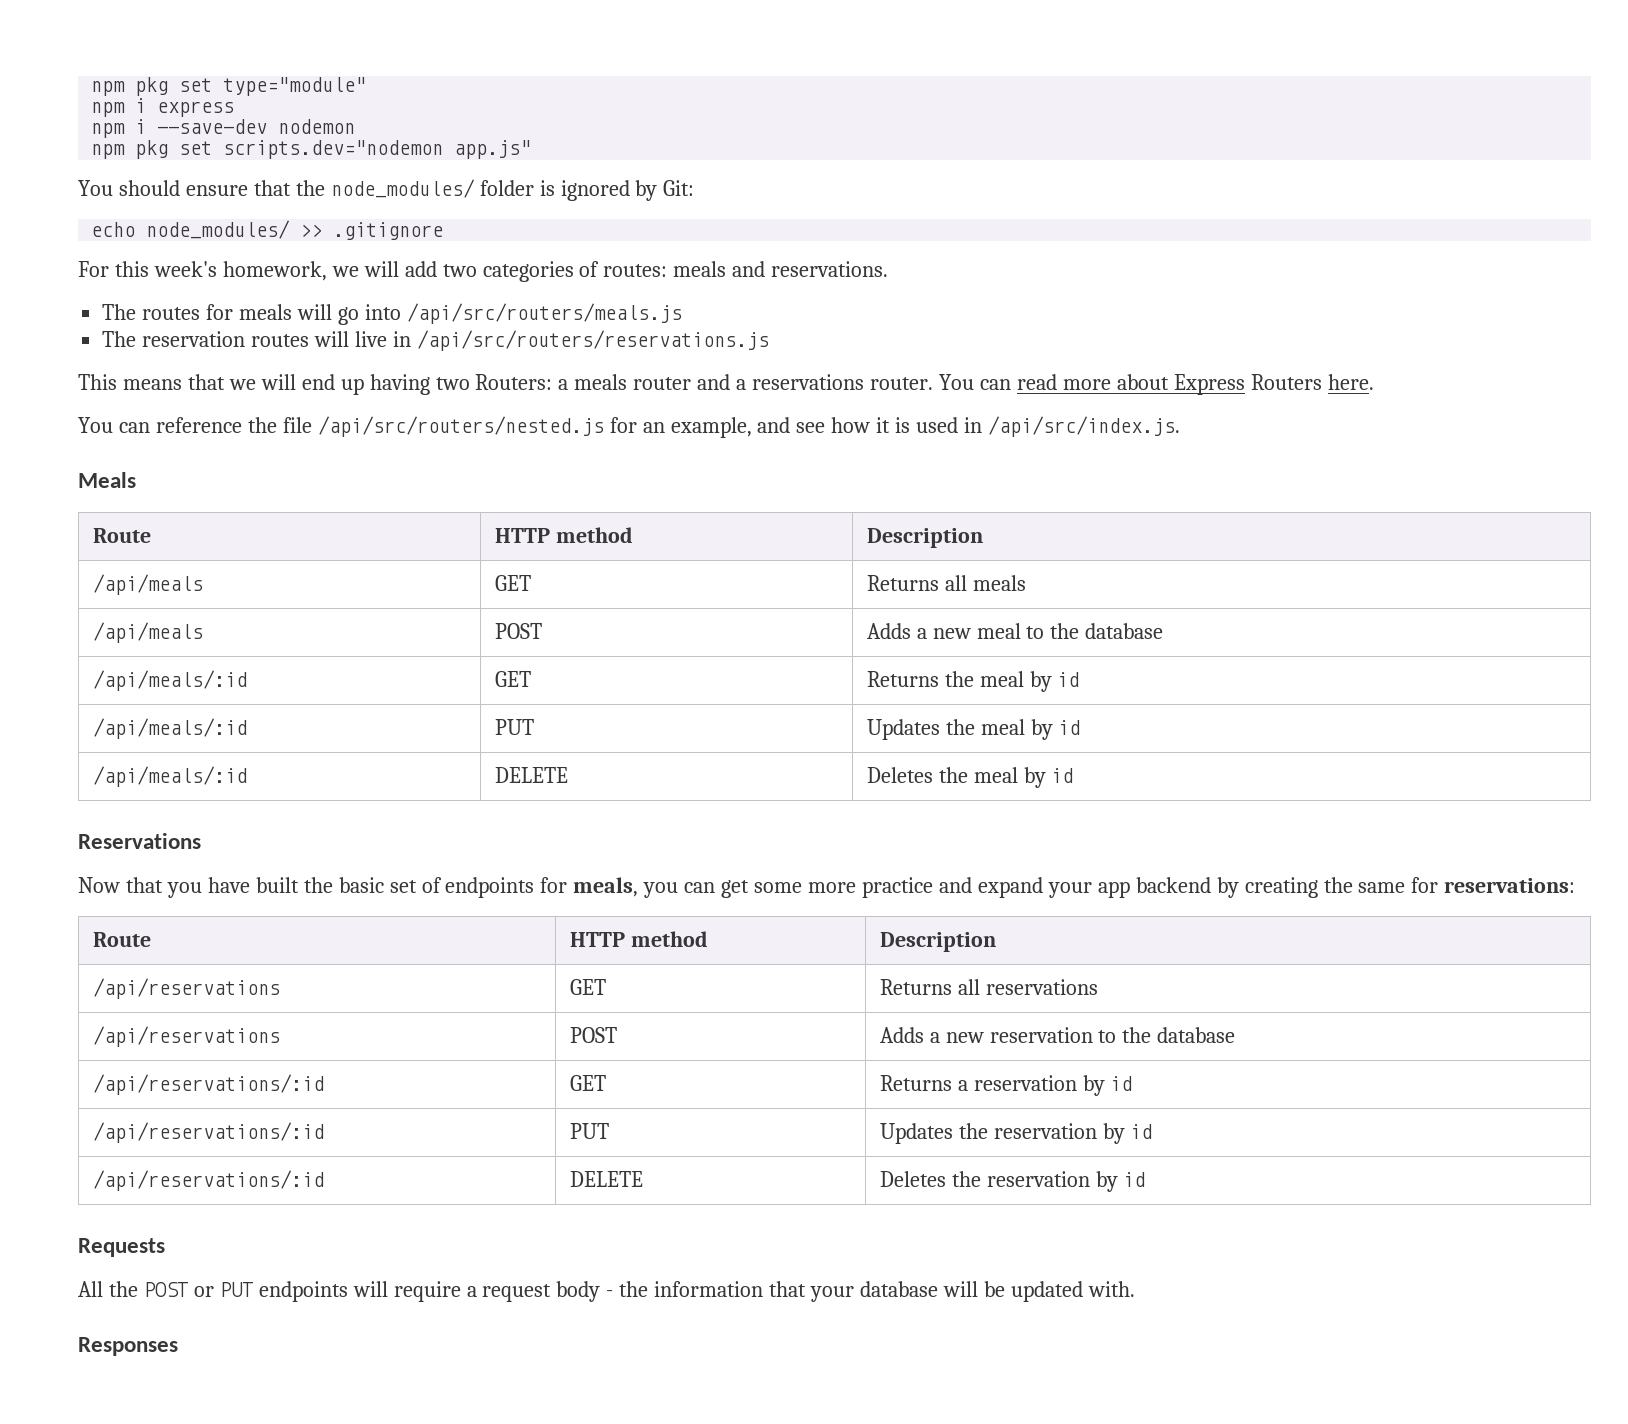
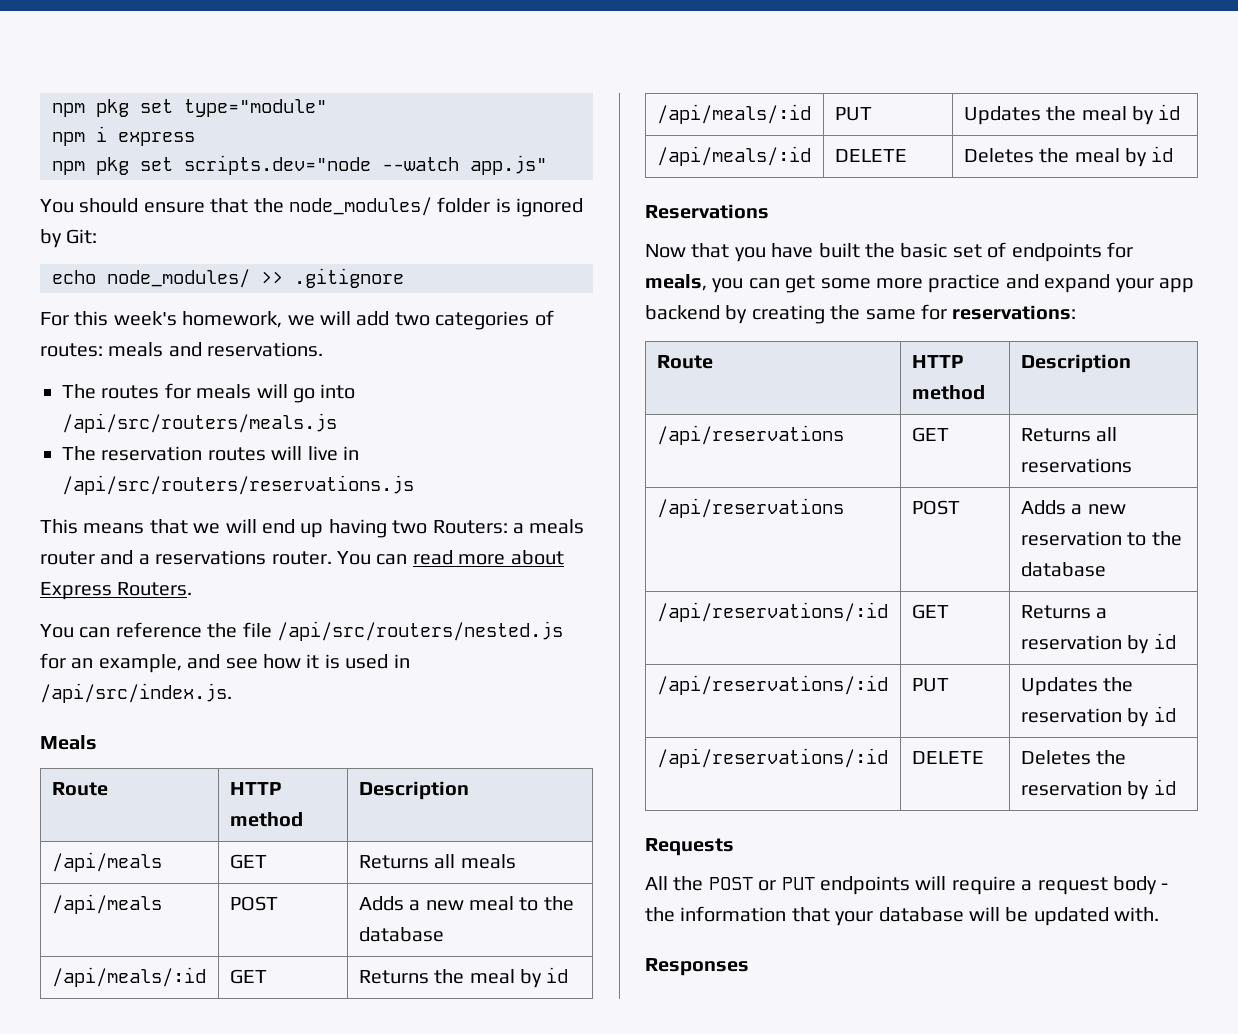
- npm i --save-dev nodemon
- npm pkg set scripts.dev="nodemon app.js"
+ npm pkg set scripts.dev="node --watch app.js"
- You can read more about Express Routers here.
+ You can read more about Express Routers.

